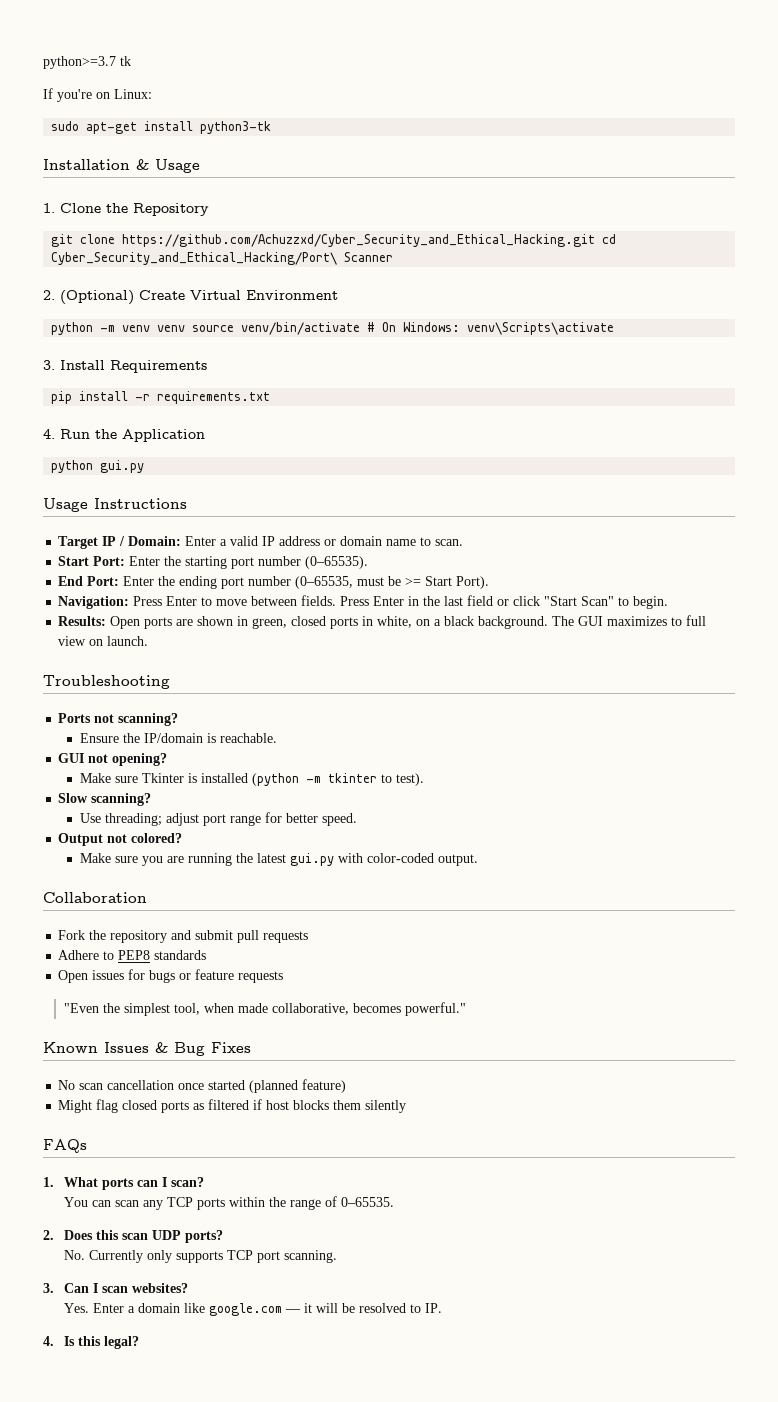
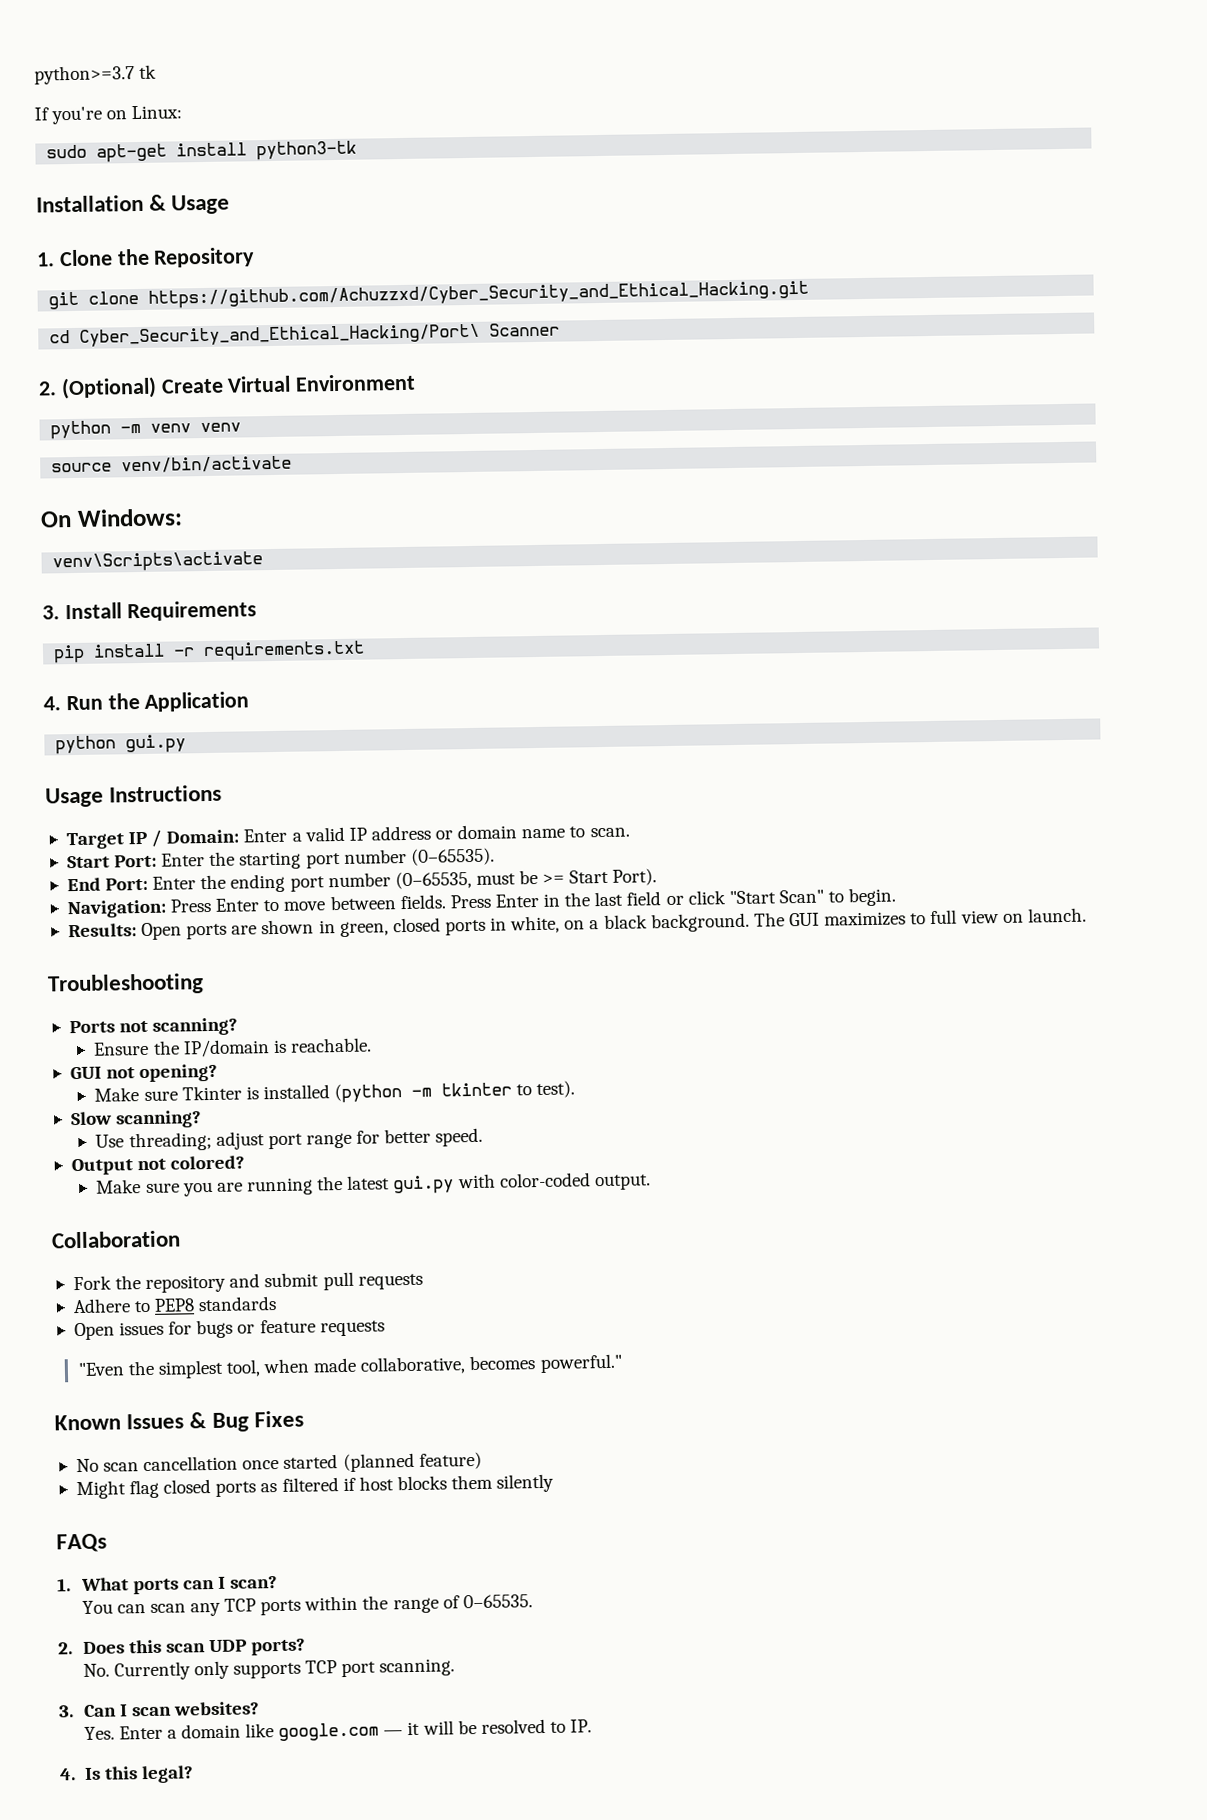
- git clone https://github.com/Achuzzxd/Cyber_Security_and_Ethical_Hacking.git cd Cyber_Security_and_Ethical_Hacking/Port\ Scanner
+ git clone https://github.com/Achuzzxd/Cyber_Security_and_Ethical_Hacking.git
+ cd Cyber_Security_and_Ethical_Hacking/Port\ Scanner
- python -m venv venv source venv/bin/activate # On Windows: venv\Scripts\activate
+ python -m venv venv
+ source venv/bin/activate
+ On Windows:
+ venv\Scripts\activate

